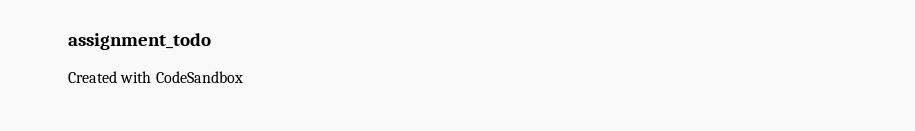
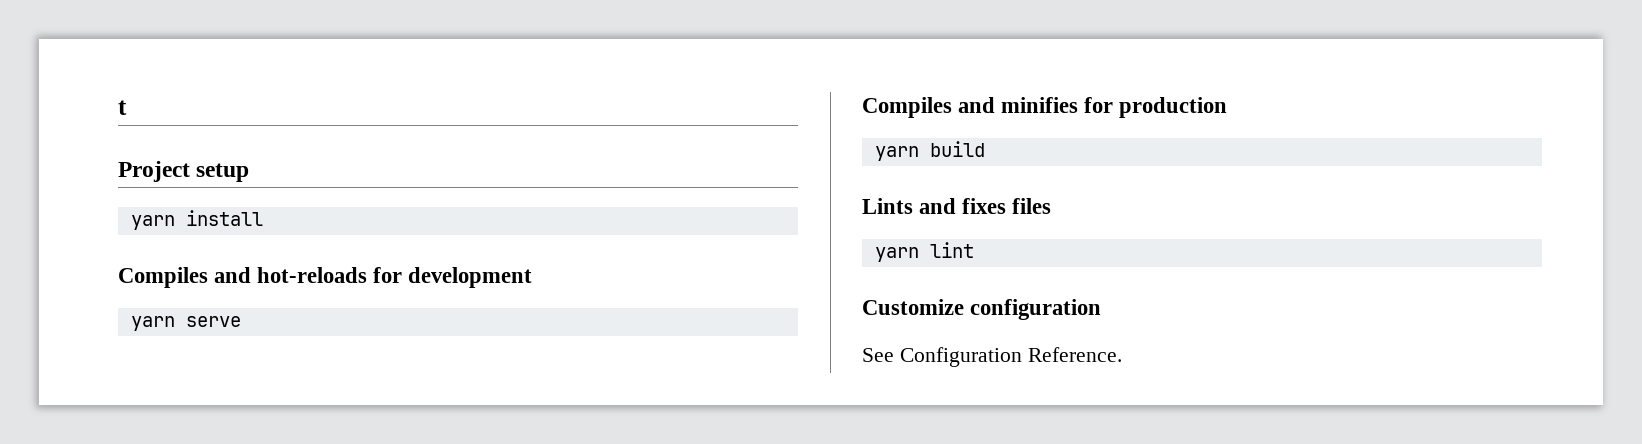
- assignment_todo
- Created with CodeSandbox
+ t
+ Project setup
+ yarn install
+ Compiles and hot-reloads for development
+ yarn serve
+ Compiles and minifies for production
+ yarn build
+ Lints and fixes files
+ yarn lint
+ Customize configuration
+ See Configuration Reference.

